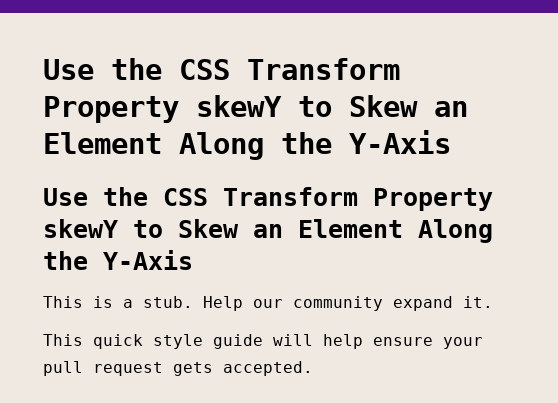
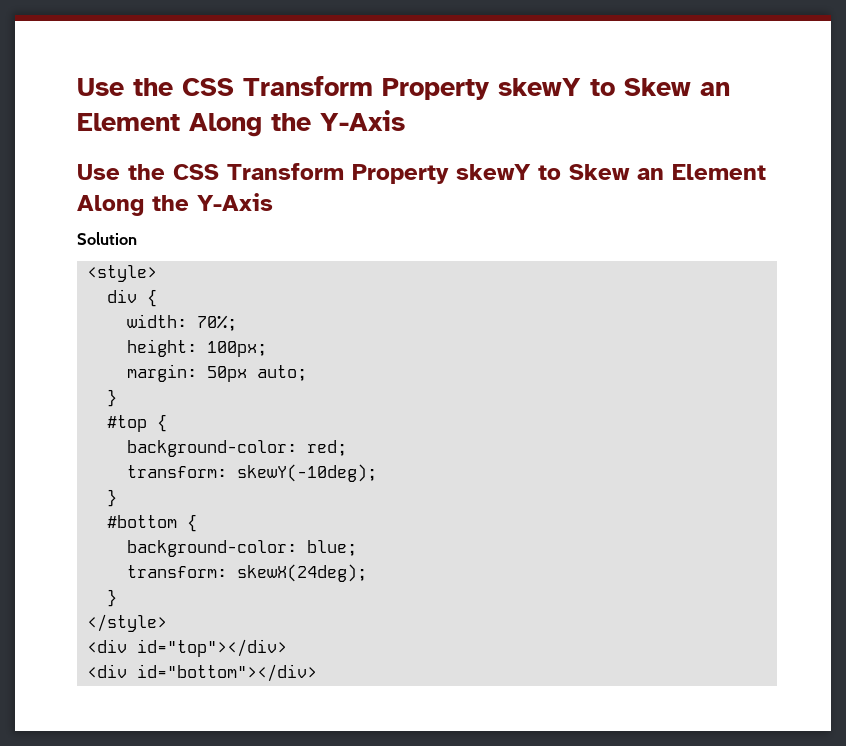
- This is a stub. Help our community expand it.
- This quick style guide will help ensure your pull request gets accepted.
+ Solution
+ <style>
+ div {
+ width: 70%;
+ height: 100px;
+ margin: 50px auto;
+ }
+ #top {
+ background-color: red;
+ transform: skewY(-10deg);
+ }
+ #bottom {
+ background-color: blue;
+ transform: skewX(24deg);
+ }
+ </style>
+ <div id="top"></div>
+ <div id="bottom"></div>

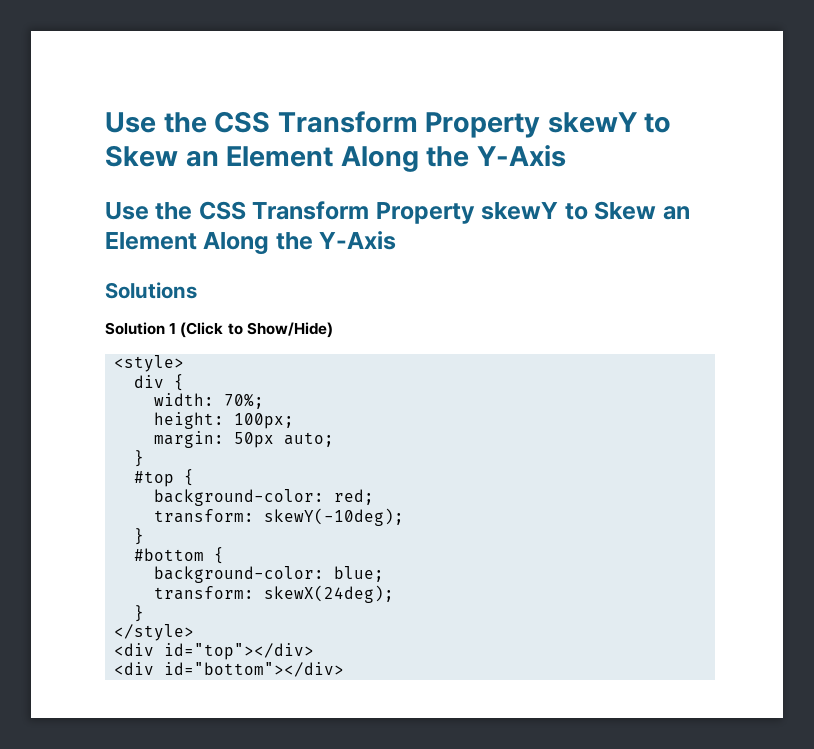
+ Solutions
- Solution
+ Solution 1 (Click to Show/Hide)

